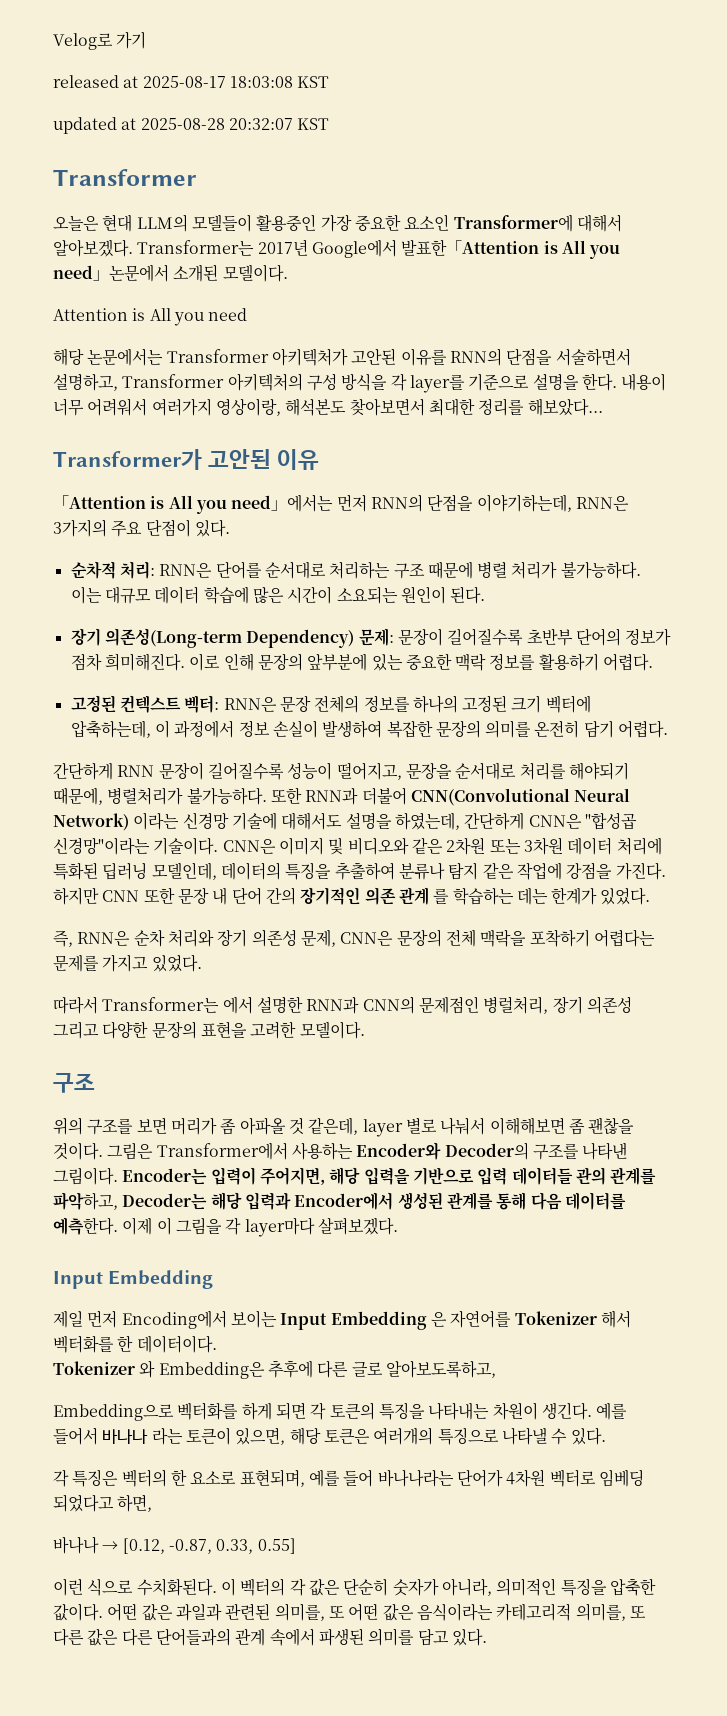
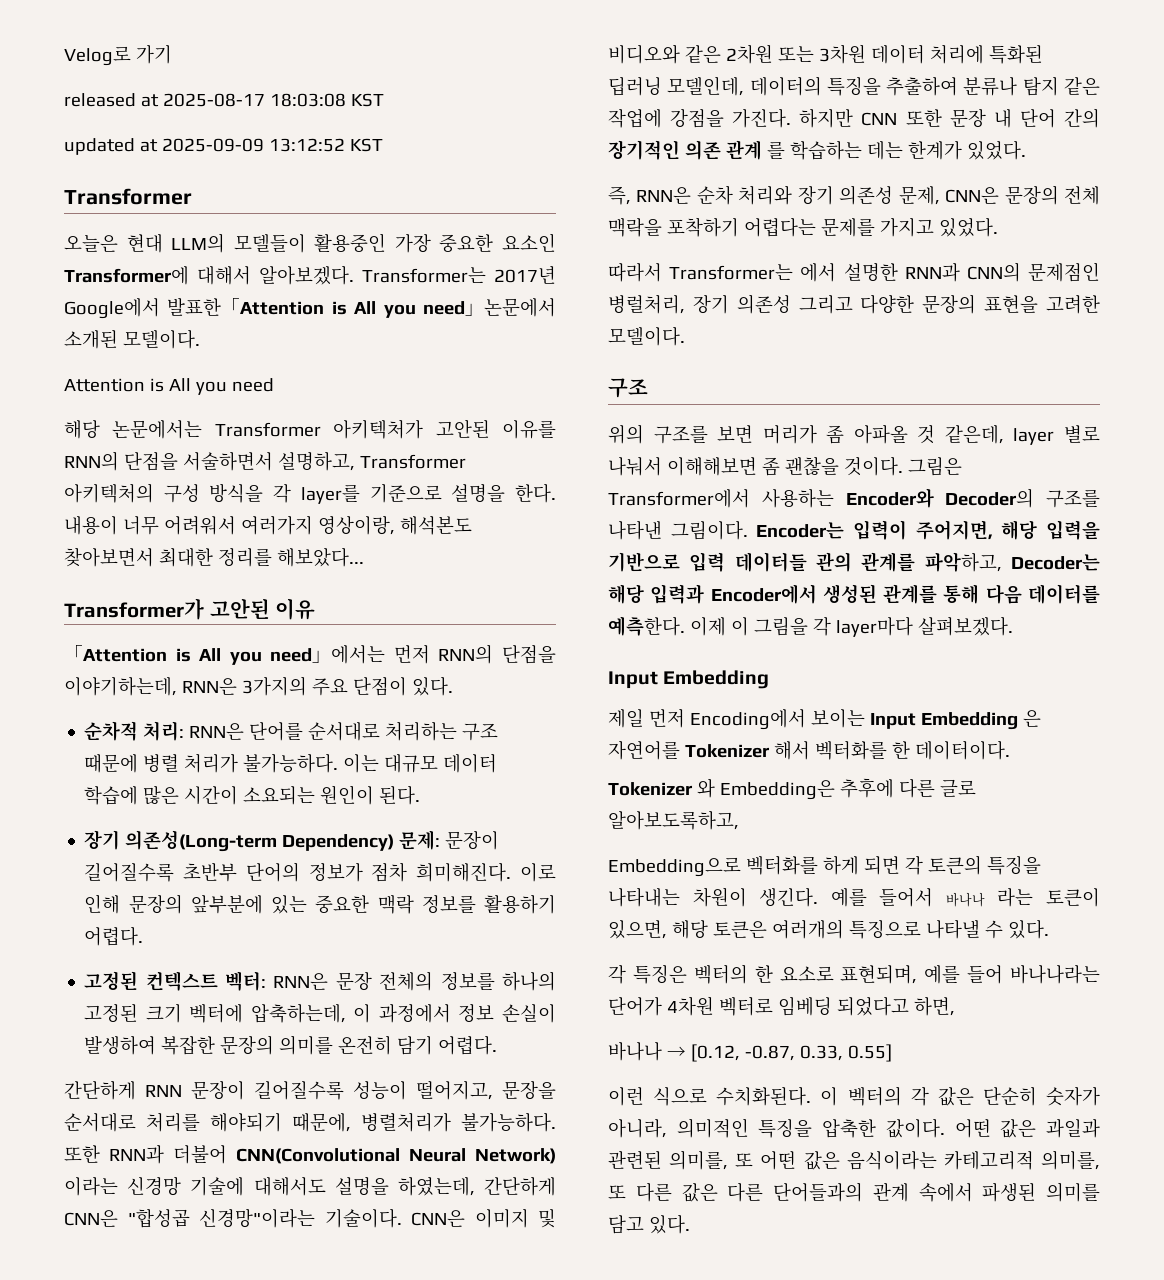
- updated at 2025-08-28 20:32:07 KST
+ updated at 2025-09-09 13:12:52 KST

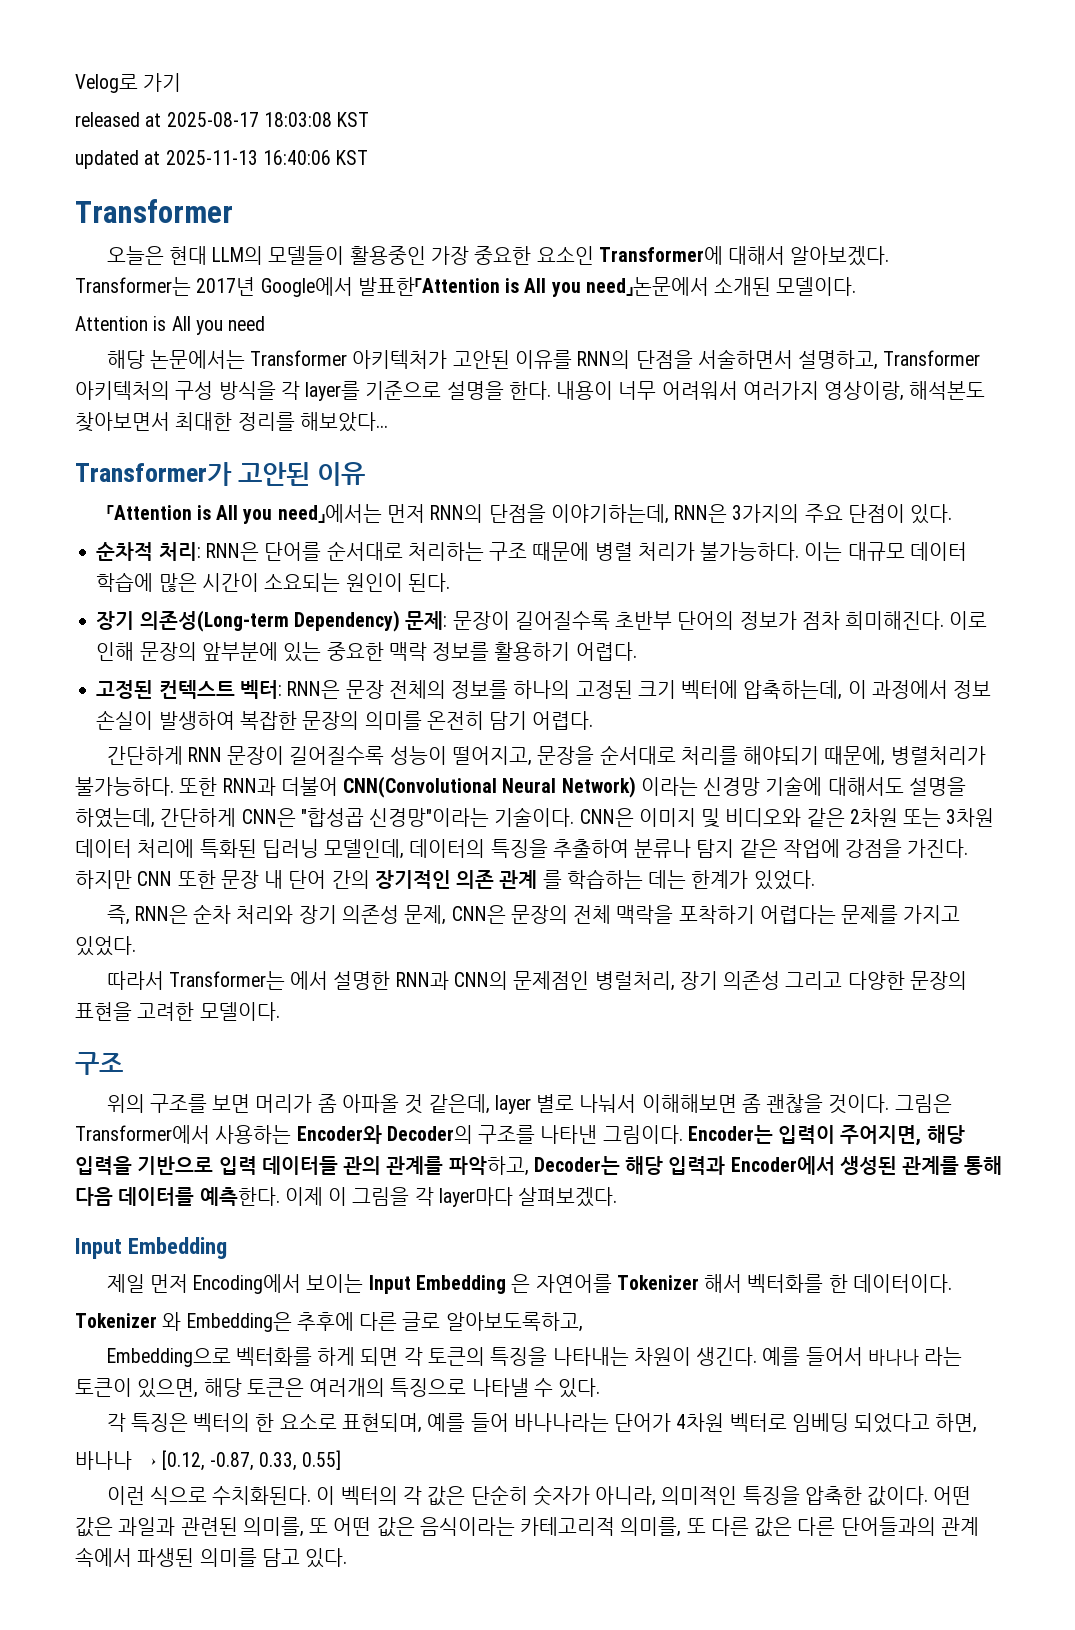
- updated at 2025-09-09 13:12:52 KST
+ updated at 2025-11-13 16:40:06 KST

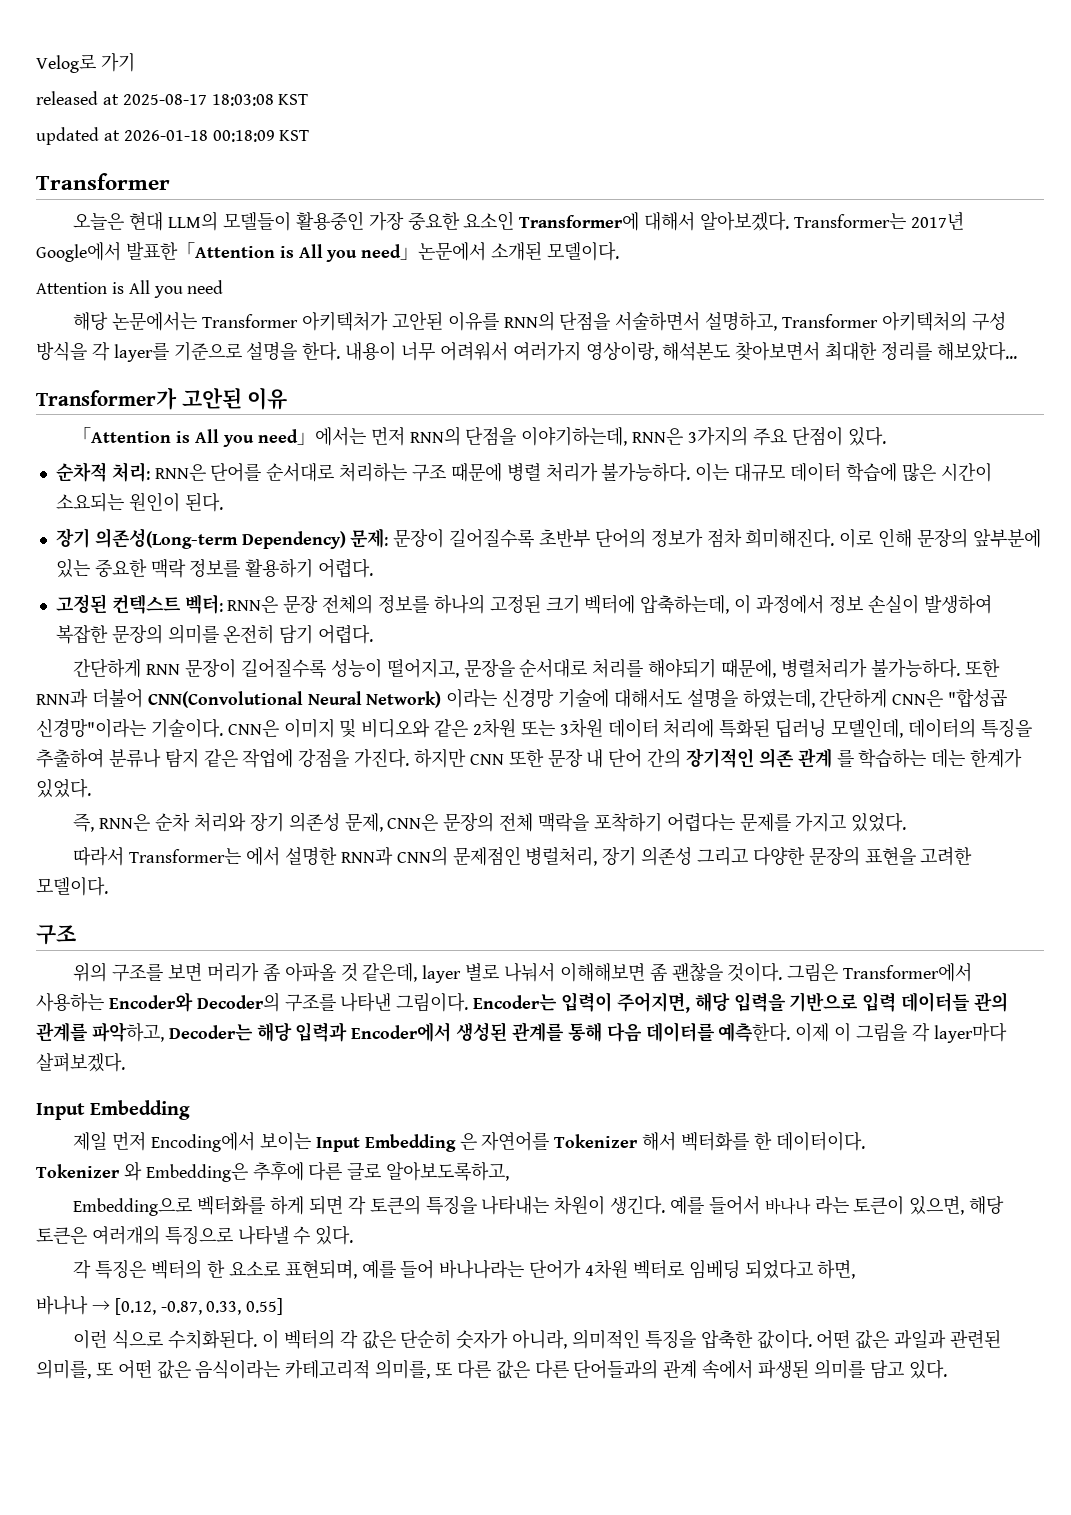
- updated at 2025-11-13 16:40:06 KST
+ updated at 2026-01-18 00:18:09 KST

